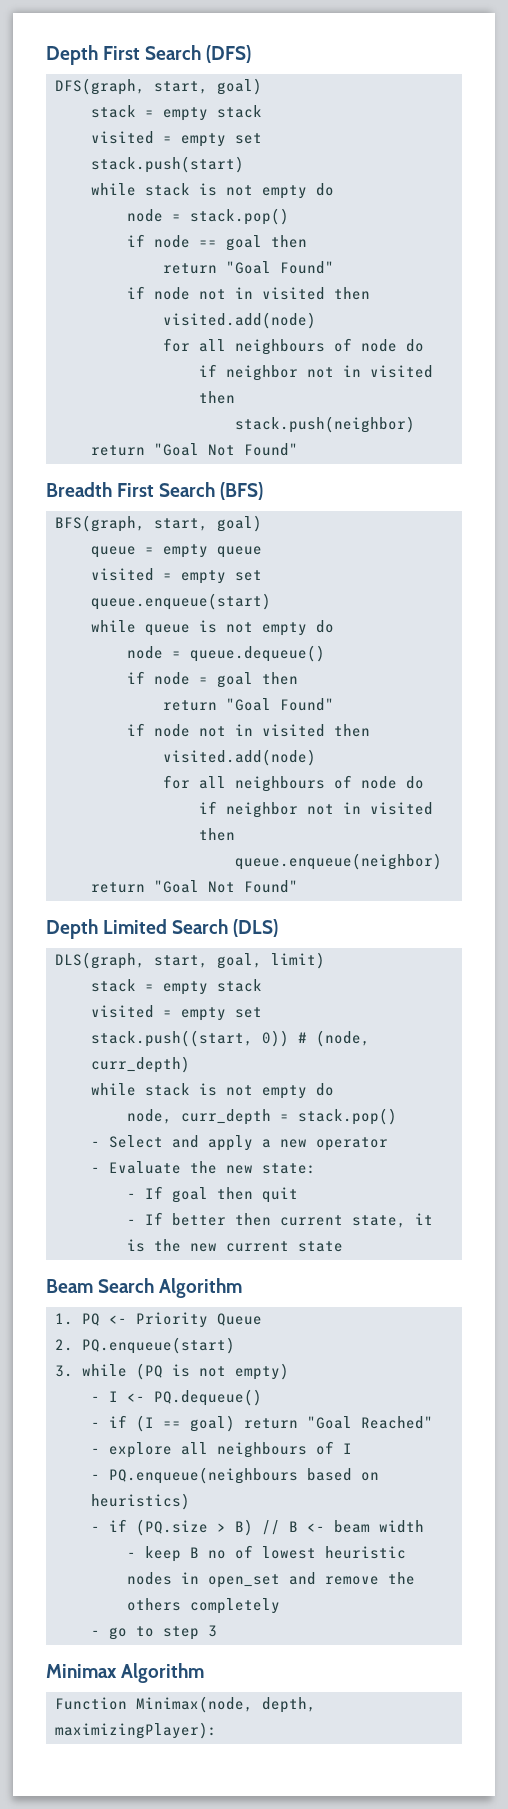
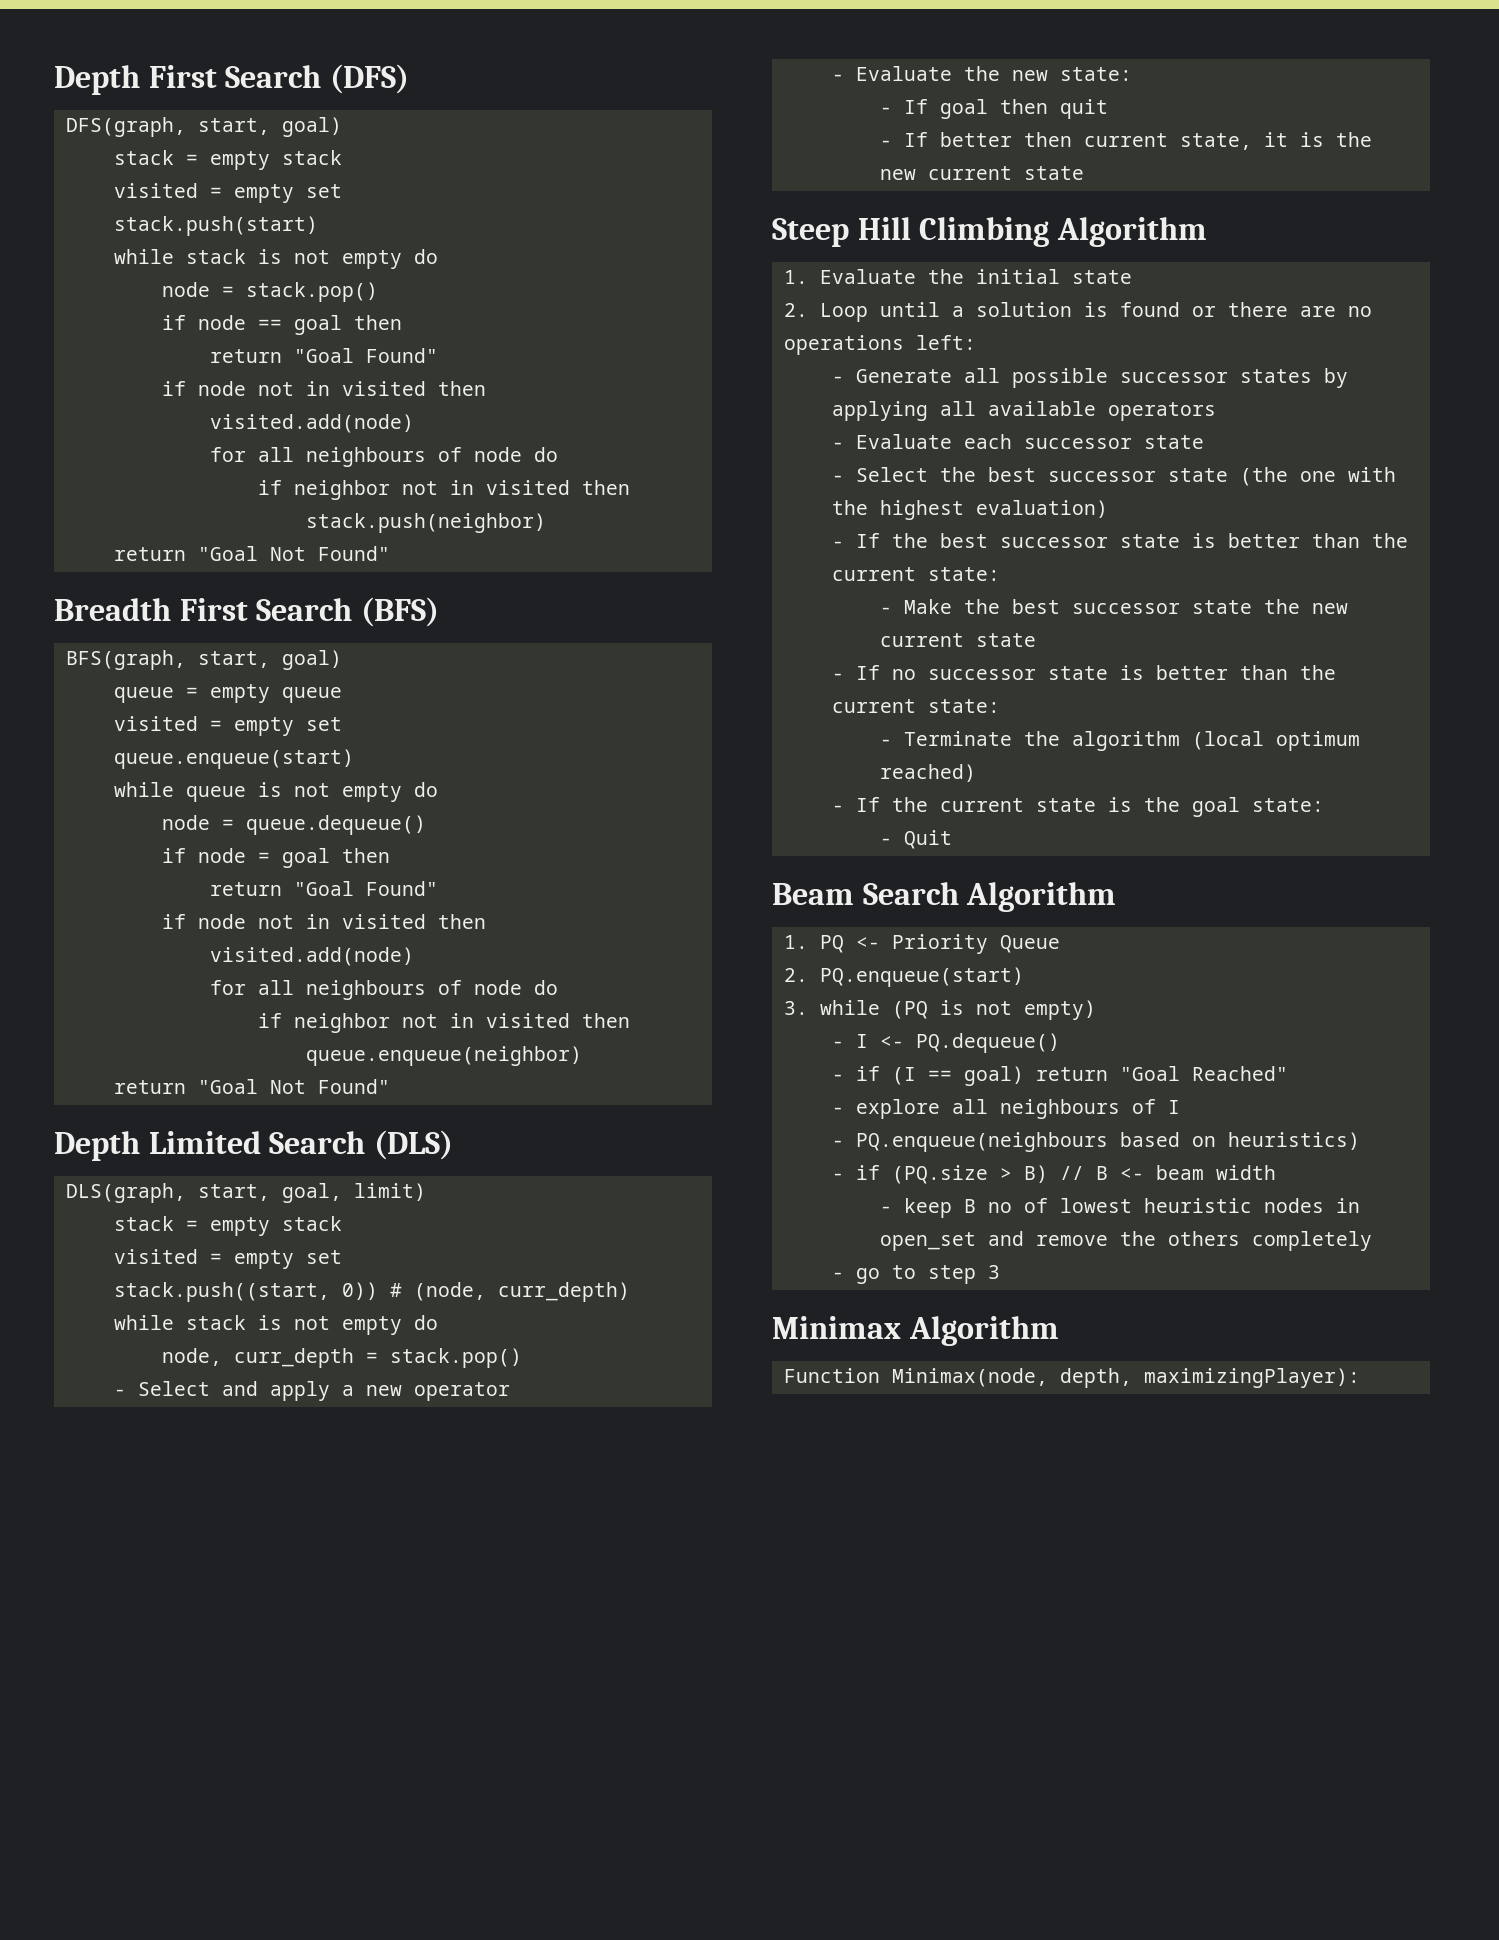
+ Steep Hill Climbing Algorithm
+ 1. Evaluate the initial state
+ 2. Loop until a solution is found or there are no operations left:
+ - Generate all possible successor states by applying all available operators
+ - Evaluate each successor state
+ - Select the best successor state (the one with the highest evaluation)
+ - If the best successor state is better than the current state:
+ - Make the best successor state the new current state
+ - If no successor state is better than the current state:
+ - Terminate the algorithm (local optimum reached)
+ - If the current state is the goal state:
+ - Quit

